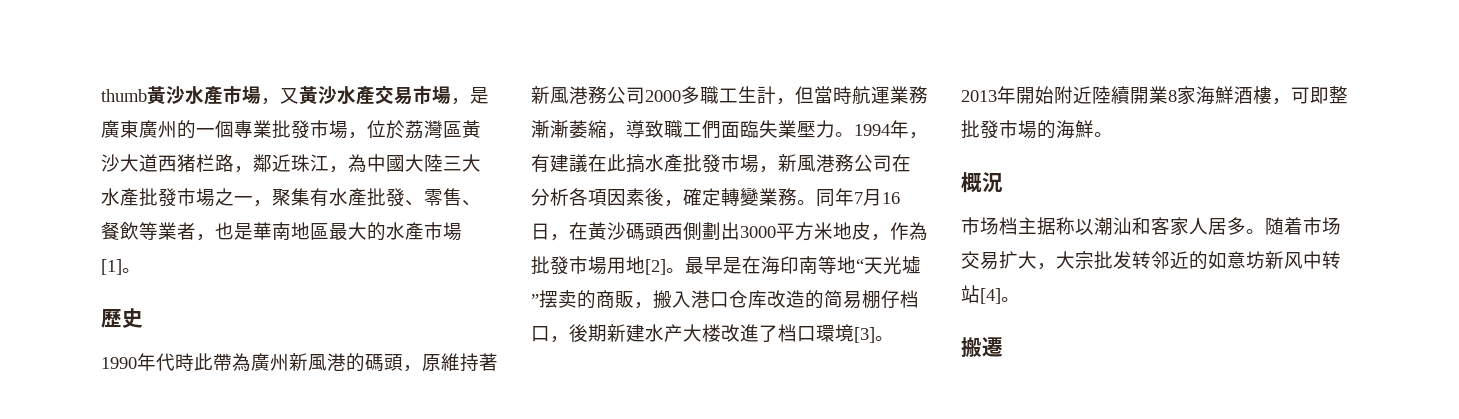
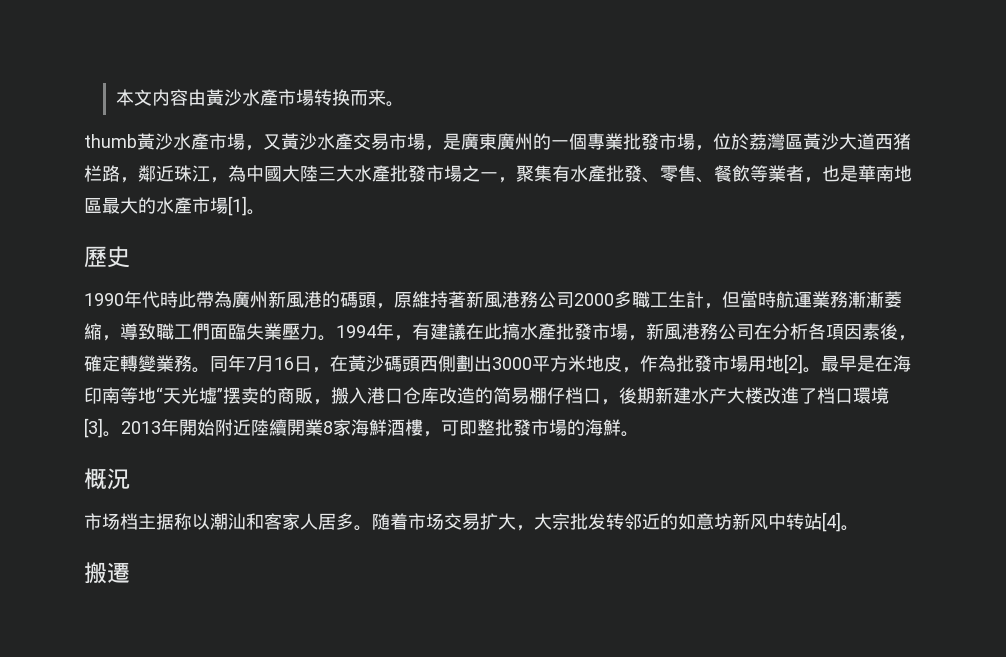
+ 本文内容由黃沙水產市場转换而来。

